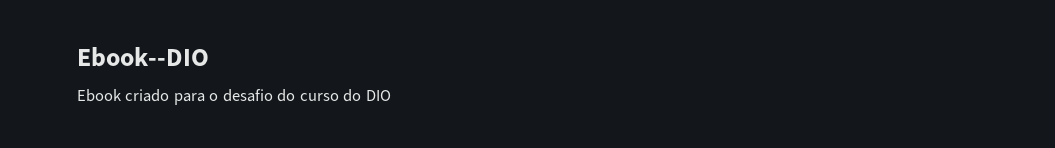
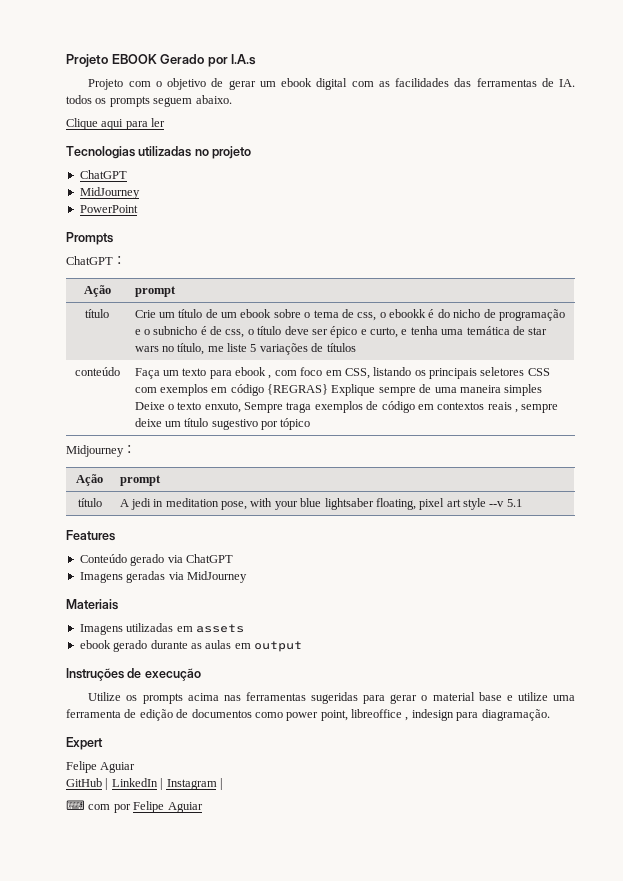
- Ebook--DIO
- Ebook criado para o desafio do curso do DIO
+ Projeto EBOOK Gerado por I.A.s
+ Projeto com o objetivo de gerar um ebook digital com as facilidades das ferramentas de IA. todos os prompts seguem abaixo.
+ Clique aqui para ler
+ Tecnologias utilizadas no projeto
+ ChatGPT
+ MidJourney
+ PowerPoint
+ Prompts
+ ChatGPT：
+ Ação | prompt
+ título | Crie um título de um ebook sobre o tema de css, o ebookk é do nicho de programação e o subnicho é de css, o título deve ser épico e curto, e tenha uma temática de star wars no título, me liste 5 variações de títulos
+ conteúdo | Faça um texto para ebook , com foco em CSS, listando os principais seletores CSS com exemplos em código {REGRAS} Explique sempre de uma maneira simples Deixe o texto enxuto, Sempre traga exemplos de código em contextos reais , sempre deixe um título sugestivo por tópico
+ Midjourney：
+ Ação | prompt
+ título | A jedi in meditation pose, with your blue lightsaber floating, pixel art style --v 5.1
+ Features
+ Conteúdo gerado via ChatGPT
+ Imagens geradas via MidJourney
+ Materiais
+ Imagens utilizadas em assets
+ ebook gerado durante as aulas em output
+ Instruções de execução
+ Utilize os prompts acima nas ferramentas sugeridas para gerar o material base e utilize uma ferramenta de edição de documentos como power point, libreoffice , indesign para diagramação.
+ Expert
+ Felipe Aguiar
+ GitHub | LinkedIn | Instagram |
+ ⌨ com por Felipe Aguiar

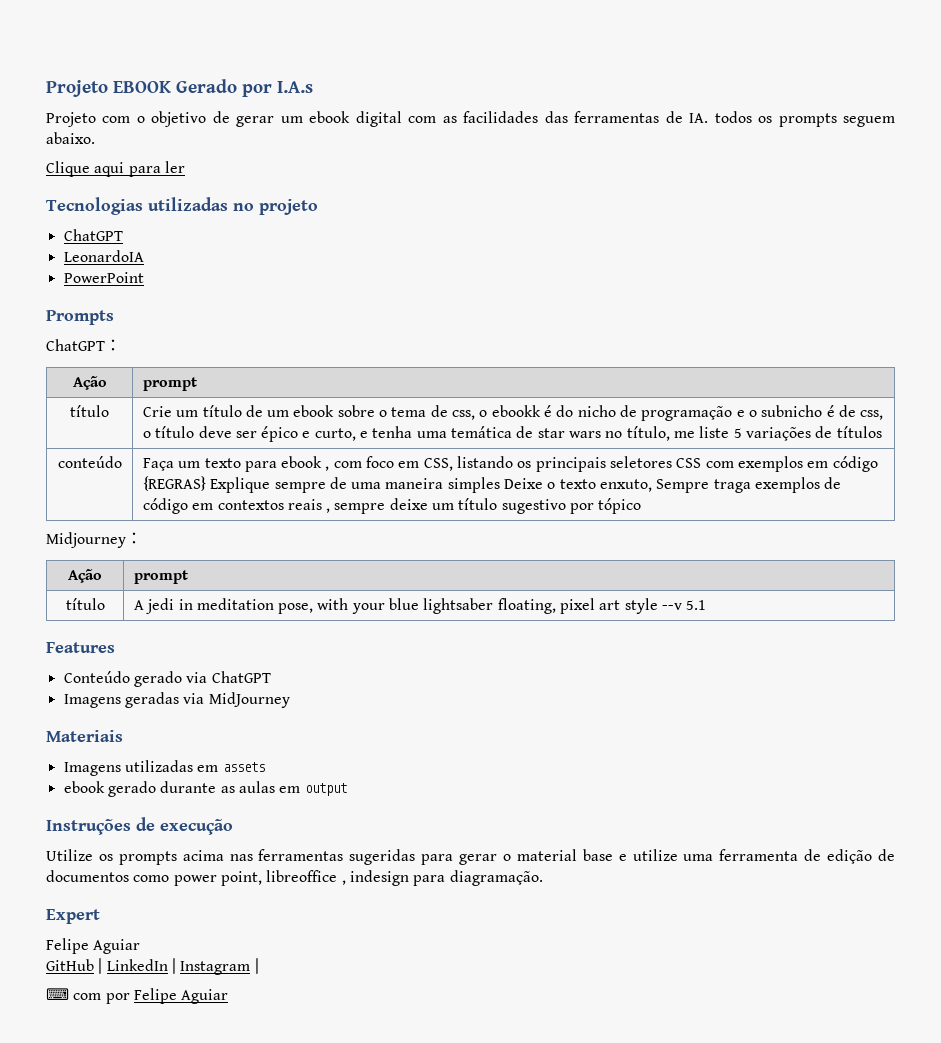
  Tecnologias utilizadas no projeto
  ChatGPT
- MidJourney
+ LeonardoIA

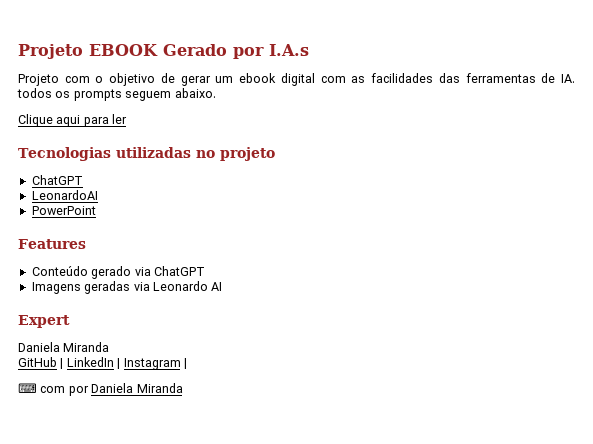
- LeonardoIA
+ LeonardoAI
- Prompts
- ChatGPT：
- Ação | prompt
- título | Crie um título de um ebook sobre o tema de css, o ebookk é do nicho de programação e o subnicho é de css, o título deve ser épico e curto, e tenha uma temática de star wars no título, me liste 5 variações de títulos
- conteúdo | Faça um texto para ebook , com foco em CSS, listando os principais seletores CSS com exemplos em código {REGRAS} Explique sempre de uma maneira simples Deixe o texto enxuto, Sempre traga exemplos de código em contextos reais , sempre deixe um título sugestivo por tópico
- Midjourney：
- Ação | prompt
- título | A jedi in meditation pose, with your blue lightsaber floating, pixel art style --v 5.1
- Imagens geradas via MidJourney
- Materiais
- Imagens utilizadas em assets
- ebook gerado durante as aulas em output
- Instruções de execução
- Utilize os prompts acima nas ferramentas sugeridas para gerar o material base e utilize uma ferramenta de edição de documentos como power point, libreoffice , indesign para diagramação.
+ Imagens geradas via Leonardo AI
  Expert
- Felipe Aguiar
+ Daniela Miranda
- ⌨ com por Felipe Aguiar
+ ⌨ com por Daniela Miranda

